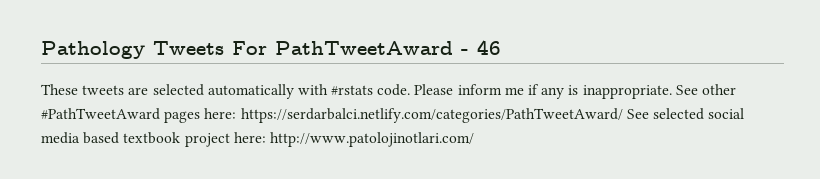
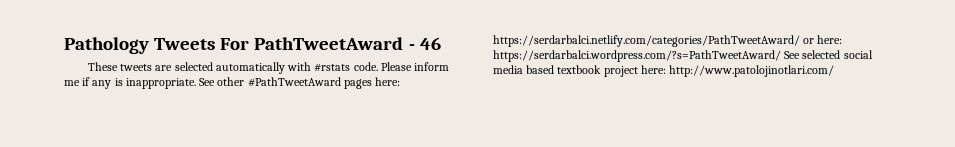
- See other #PathTweetAward pages here: https://serdarbalci.netlify.com/categories/PathTweetAward/ See selected social media based textbook project here: http://www.patolojinotlari.com/
+ See other #PathTweetAward pages here: https://serdarbalci.netlify.com/categories/PathTweetAward/ or here: https://serdarbalci.wordpress.com/?s=PathTweetAward/ See selected social media based textbook project here: http://www.patolojinotlari.com/

